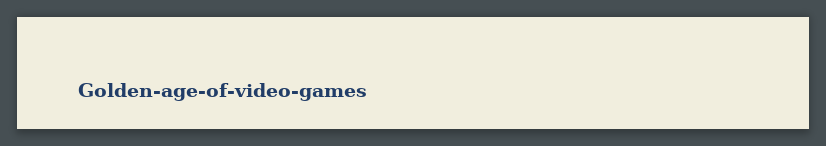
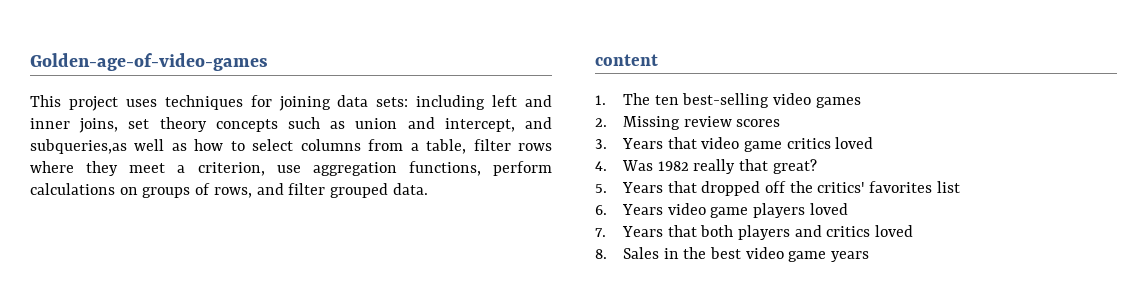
+ This project uses techniques for joining data sets: including left and inner joins, set theory concepts such as union and intercept, and subqueries,as well as how to select columns from a table, filter rows where they meet a criterion, use aggregation functions, perform calculations on groups of rows, and filter grouped data.
+ content
+ 1. The ten best-selling video games
+ 2. Missing review scores
+ 3. Years that video game critics loved
+ 4. Was 1982 really that great?
+ 5. Years that dropped off the critics' favorites list
+ 6. Years video game players loved
+ 7. Years that both players and critics loved
+ 8. Sales in the best video game years

